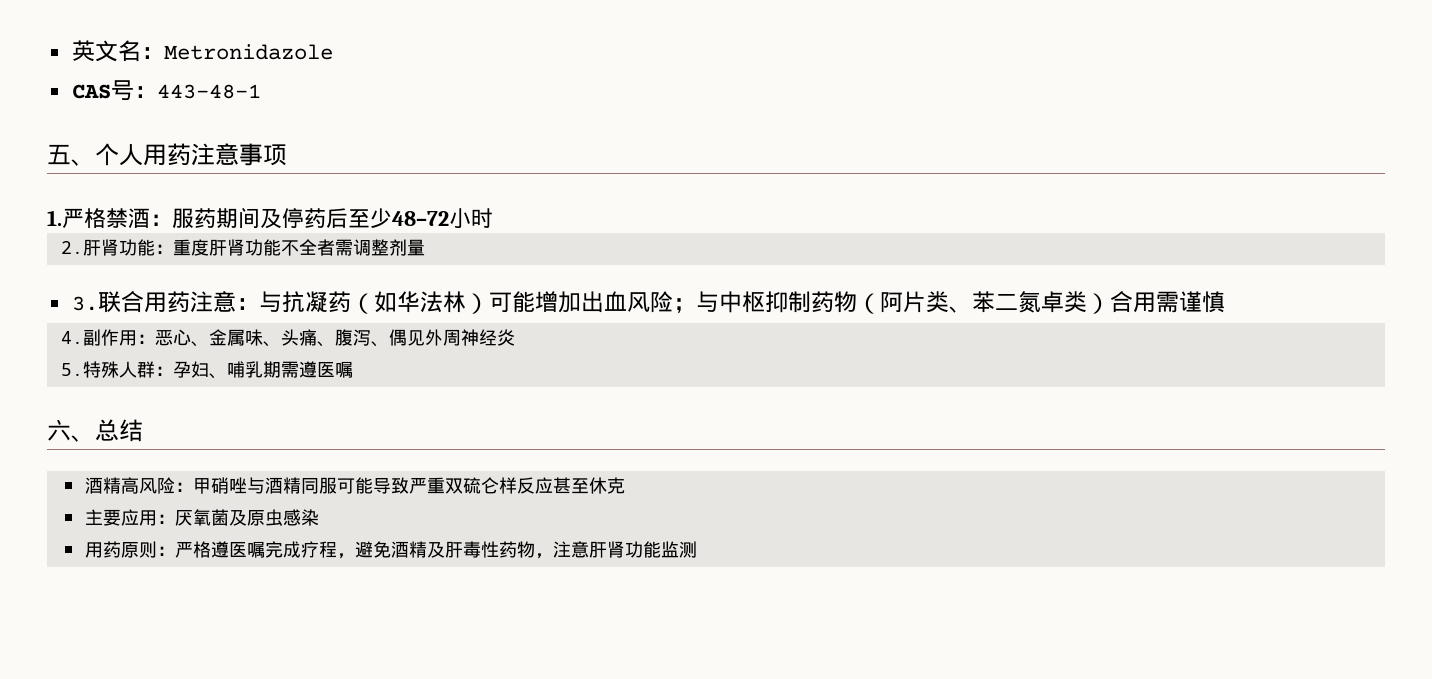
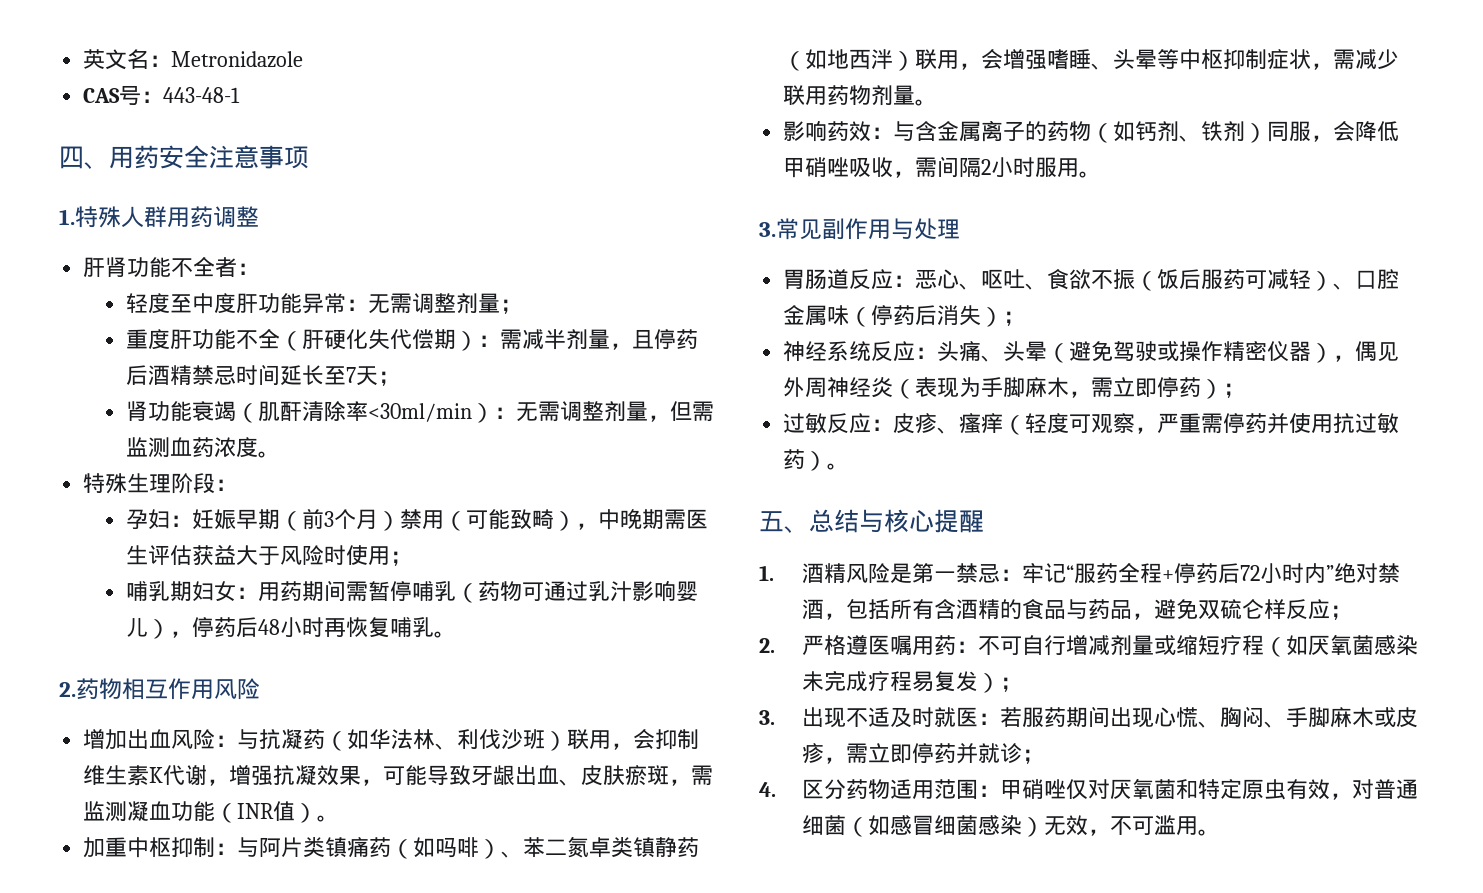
- 五、个人用药注意事项
+ 四、用药安全注意事项
- 1.严格禁酒：服药期间及停药后至少48–72小时
- 2.肝肾功能：重度肝肾功能不全者需调整剂量
- 3.联合用药注意：与抗凝药（如华法林）可能增加出血风险；与中枢抑制药物（阿片类、苯二氮卓类）合用需谨慎
- 4.副作用：恶心、金属味、头痛、腹泻、偶见外周神经炎
- 5.特殊人群：孕妇、哺乳期需遵医嘱
- 六、总结
- 酒精高风险：甲硝唑与酒精同服可能导致严重双硫仑样反应甚至休克
- 主要应用：厌氧菌及原虫感染
- 用药原则：严格遵医嘱完成疗程，避免酒精及肝毒性药物，注意肝肾功能监测
+ 1.特殊人群用药调整
+ 肝肾功能不全者：
+ 轻度至中度肝功能异常：无需调整剂量；
+ 重度肝功能不全（肝硬化失代偿期）：需减半剂量，且停药后酒精禁忌时间延长至7天；
+ 肾功能衰竭（肌酐清除率<30ml/min）：无需调整剂量，但需监测血药浓度。
+ 特殊生理阶段：
+ 孕妇：妊娠早期（前3个月）禁用（可能致畸），中晚期需医生评估获益大于风险时使用；
+ 哺乳期妇女：用药期间需暂停哺乳（药物可通过乳汁影响婴儿），停药后48小时再恢复哺乳。
+ 2.药物相互作用风险
+ 增加出血风险：与抗凝药（如华法林、利伐沙班）联用，会抑制维生素K代谢，增强抗凝效果，可能导致牙龈出血、皮肤瘀斑，需监测凝血功能（INR值）。
+ 加重中枢抑制：与阿片类镇痛药（如吗啡）、苯二氮卓类镇静药（如地西泮）联用，会增强嗜睡、头晕等中枢抑制症状，需减少联用药物剂量。
+ 影响药效：与含金属离子的药物（如钙剂、铁剂）同服，会降低甲硝唑吸收，需间隔2小时服用。
+ 3.常见副作用与处理
+ 胃肠道反应：恶心、呕吐、食欲不振（饭后服药可减轻）、口腔金属味（停药后消失）；
+ 神经系统反应：头痛、头晕（避免驾驶或操作精密仪器），偶见外周神经炎（表现为手脚麻木，需立即停药）；
+ 过敏反应：皮疹、瘙痒（轻度可观察，严重需停药并使用抗过敏药）。
+ 五、总结与核心提醒
+ 1.酒精风险是第一禁忌：牢记“服药全程+停药后72小时内”绝对禁酒，包括所有含酒精的食品与药品，避免双硫仑样反应；
+ 2.严格遵医嘱用药：不可自行增减剂量或缩短疗程（如厌氧菌感染未完成疗程易复发）；
+ 3.出现不适及时就医：若服药期间出现心慌、胸闷、手脚麻木或皮疹，需立即停药并就诊；
+ 4.区分药物适用范围：甲硝唑仅对厌氧菌和特定原虫有效，对普通细菌（如感冒细菌感染）无效，不可滥用。

